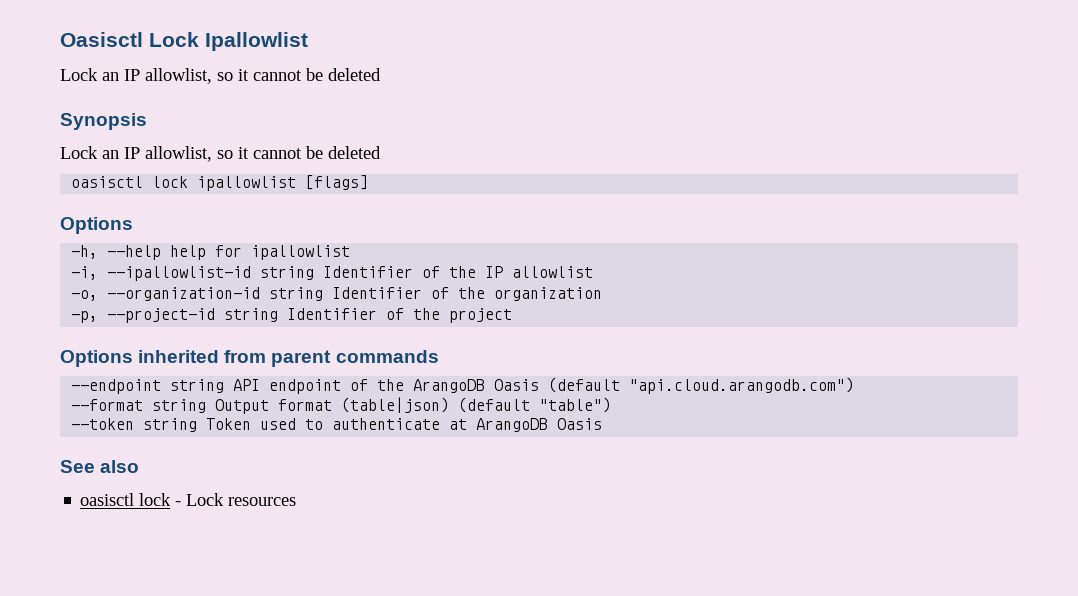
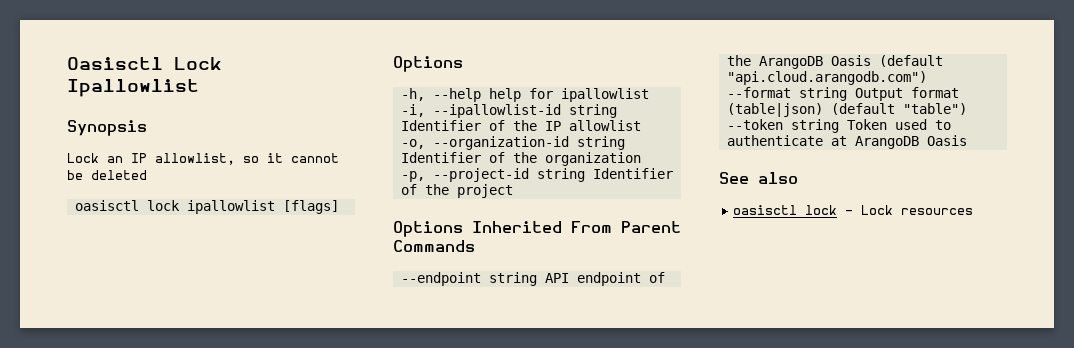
  Oasisctl Lock Ipallowlist
- Lock an IP allowlist, so it cannot be deleted
- Options inherited from parent commands
+ Options Inherited From Parent Commands

